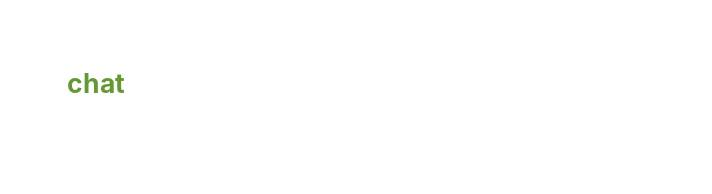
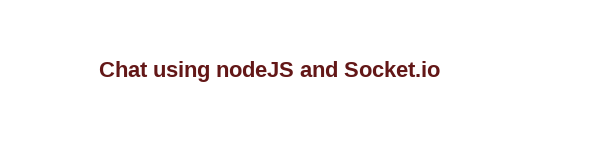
- chat
+ Chat using nodeJS and Socket.io

